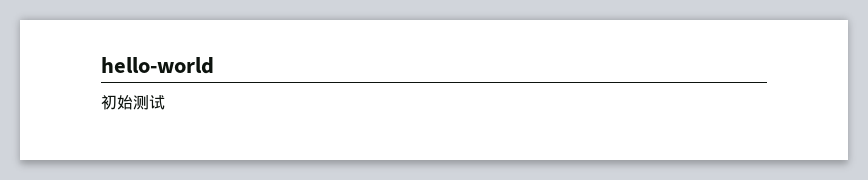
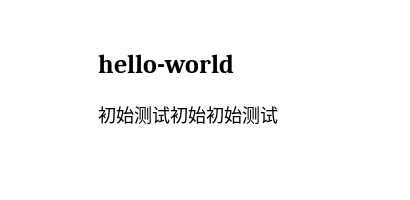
- 初始测试
+ 初始测试初始初始测试

